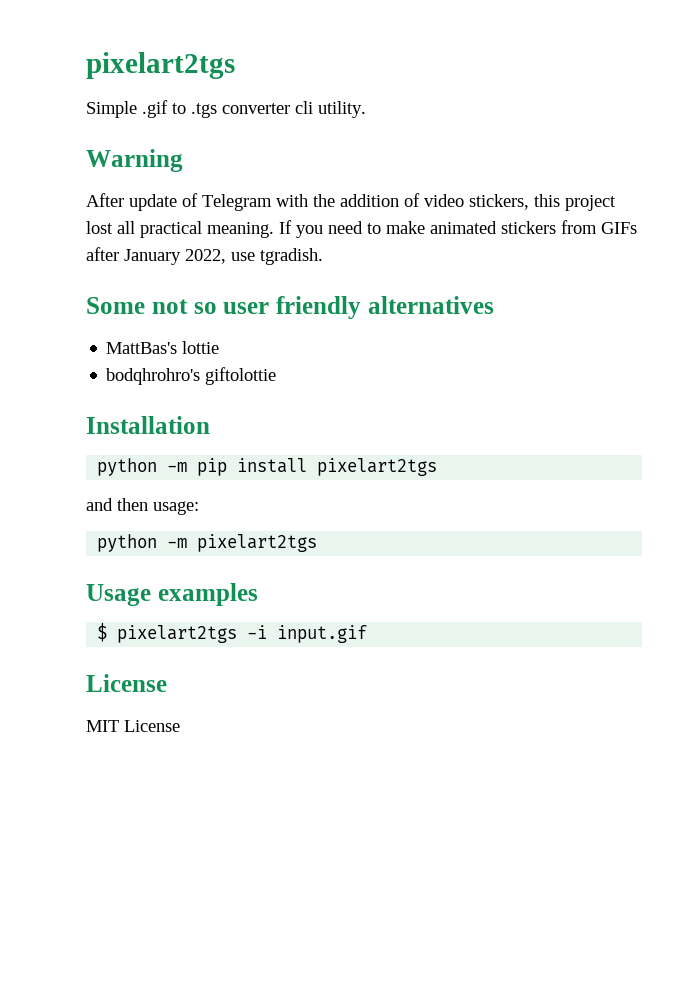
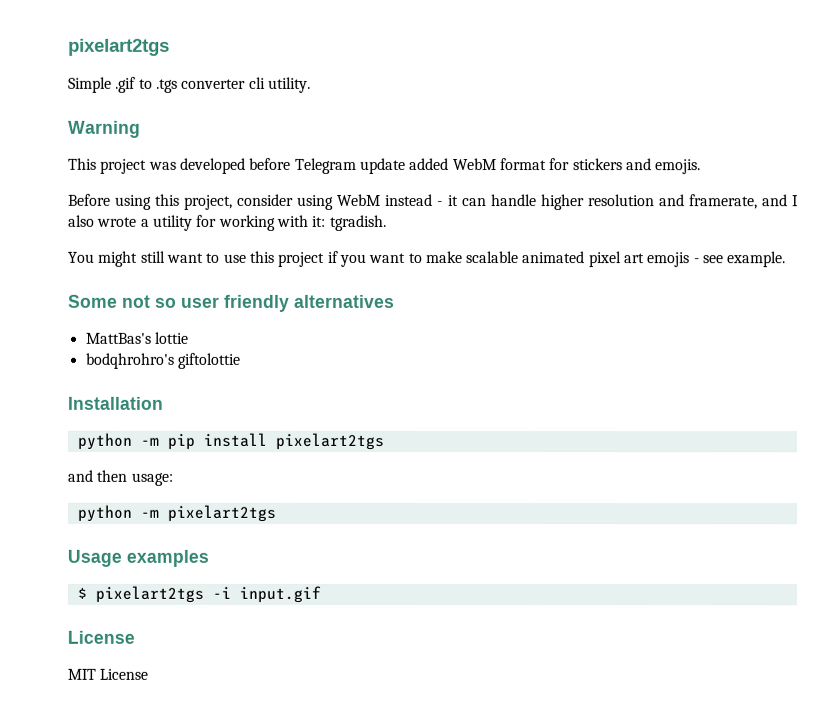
- After update of Telegram with the addition of video stickers, this project lost all practical meaning. If you need to make animated stickers from GIFs after January 2022, use tgradish.
+ This project was developed before Telegram update added WebM format for stickers and emojis.
+ Before using this project, consider using WebM instead - it can handle higher resolution and framerate, and I also wrote a utility for working with it: tgradish.
+ You might still want to use this project if you want to make scalable animated pixel art emojis - see example.

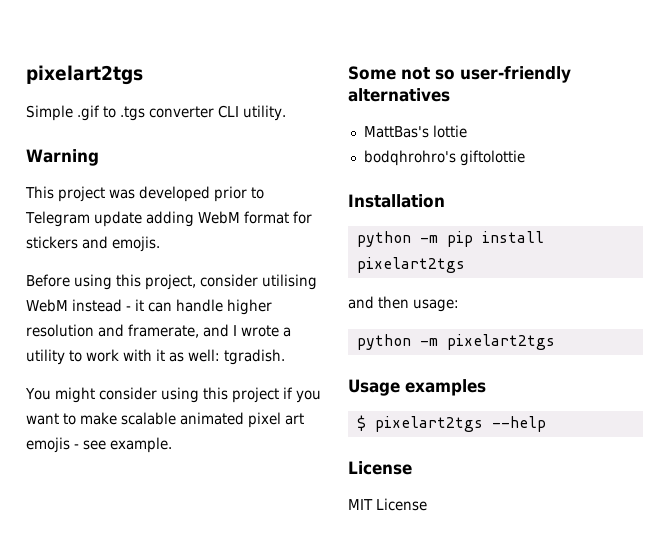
- Simple .gif to .tgs converter cli utility.
+ Simple .gif to .tgs converter CLI utility.
- This project was developed before Telegram update added WebM format for stickers and emojis.
+ This project was developed prior to Telegram update adding WebM format for stickers and emojis.
- Before using this project, consider using WebM instead - it can handle higher resolution and framerate, and I also wrote a utility for working with it: tgradish.
+ Before using this project, consider utilising WebM instead - it can handle higher resolution and framerate, and I wrote a utility to work with it as well: tgradish.
- You might still want to use this project if you want to make scalable animated pixel art emojis - see example.
+ You might consider using this project if you want to make scalable animated pixel art emojis - see example.
- Some not so user friendly alternatives
+ Some not so user-friendly alternatives
- $ pixelart2tgs -i input.gif
+ $ pixelart2tgs --help

